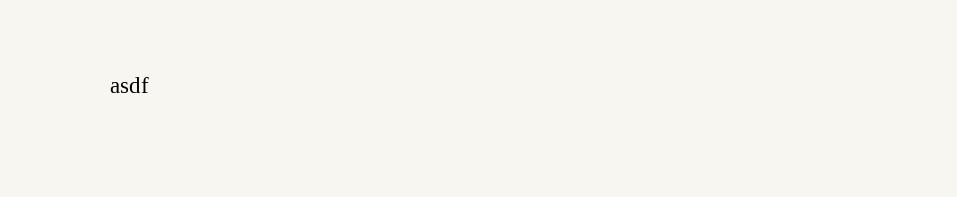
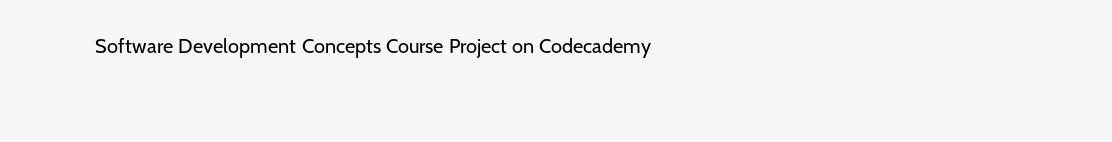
- asdf
+ Software Development Concepts Course Project on Codecademy

